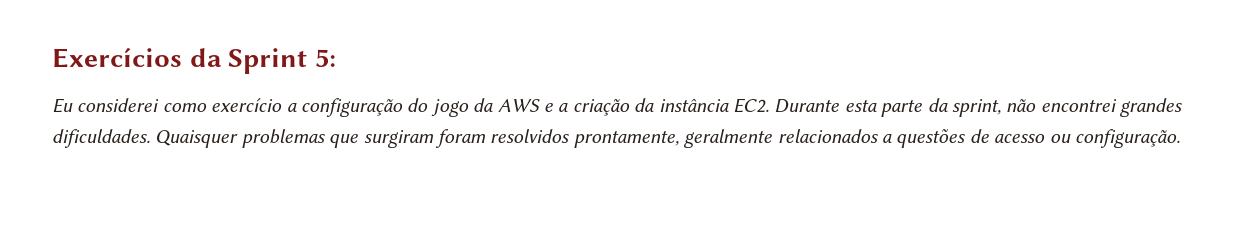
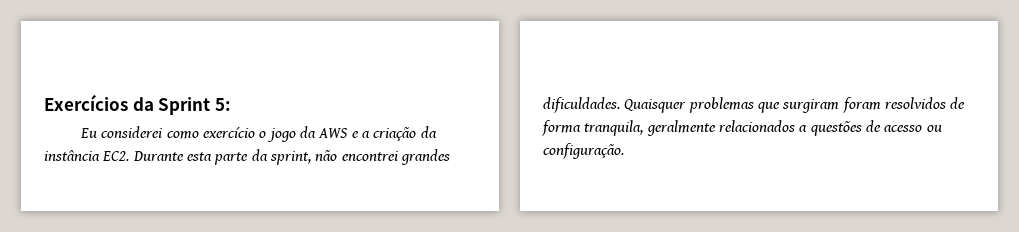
- Eu considerei como exercício a configuração do jogo da AWS e a criação da instância EC2. Durante esta parte da sprint, não encontrei grandes dificuldades.
+ Eu considerei como exercício o jogo da AWS e a criação da instância EC2. Durante esta parte da sprint, não encontrei grandes dificuldades.
- Quaisquer problemas que surgiram foram resolvidos prontamente, geralmente relacionados a questões de acesso ou configuração.
+ Quaisquer problemas que surgiram foram resolvidos de forma tranquila, geralmente relacionados a questões de acesso ou configuração.

